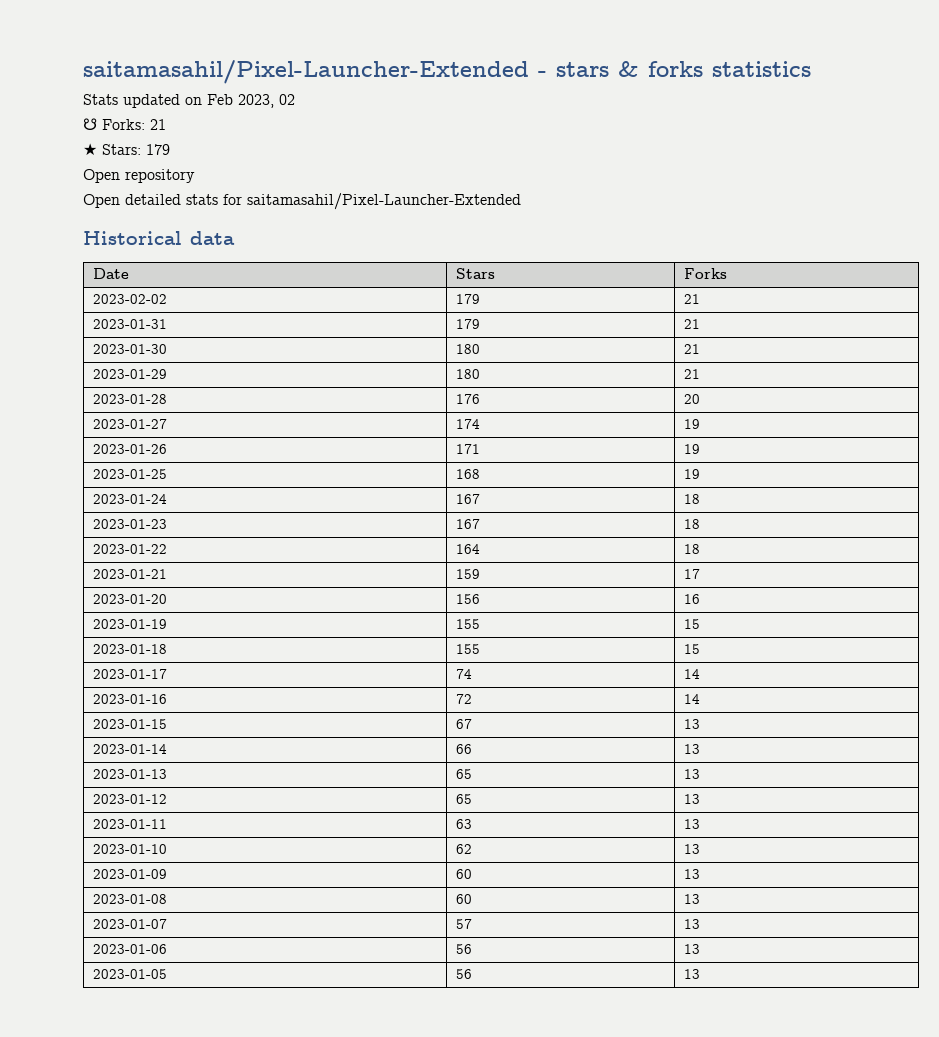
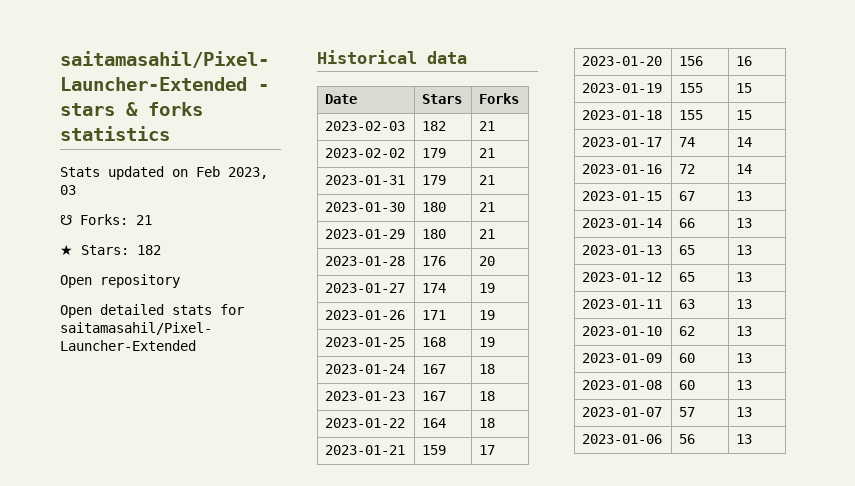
- Stats updated on Feb 2023, 02
+ Stats updated on Feb 2023, 03
- ★ Stars: 179
+ ★ Stars: 182
+ 2023-02-03 | 182 | 21
- 2023-01-05 | 56 | 13

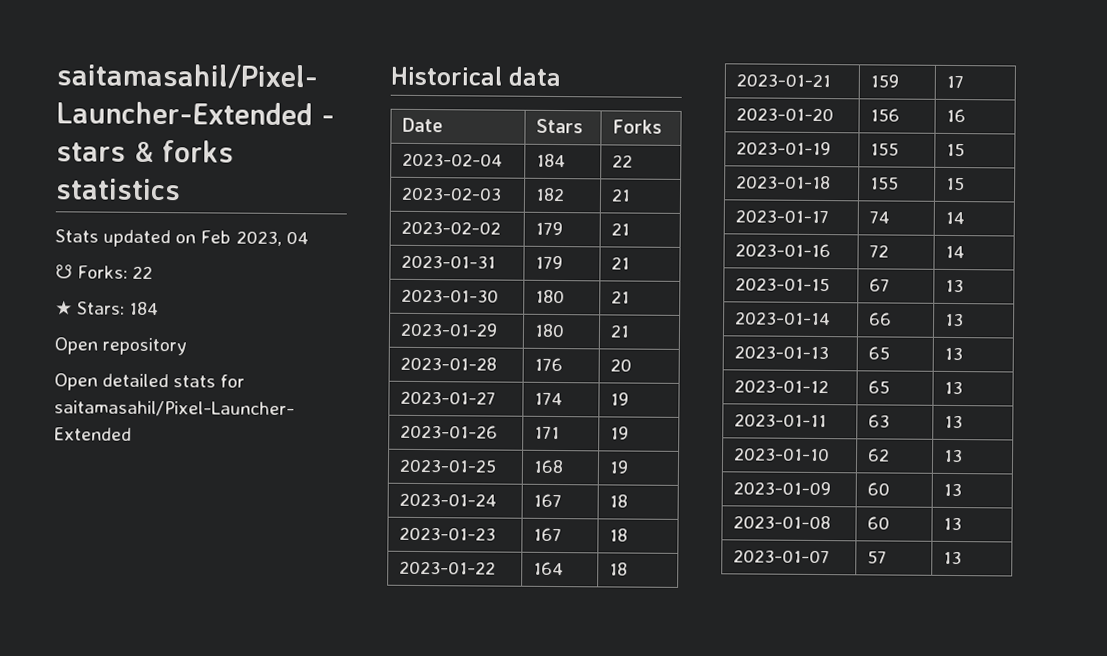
- Stats updated on Feb 2023, 03
+ Stats updated on Feb 2023, 04
- ☋ Forks: 21
+ ☋ Forks: 22
- ★ Stars: 182
+ ★ Stars: 184
+ 2023-02-04 | 184 | 22
- 2023-01-06 | 56 | 13

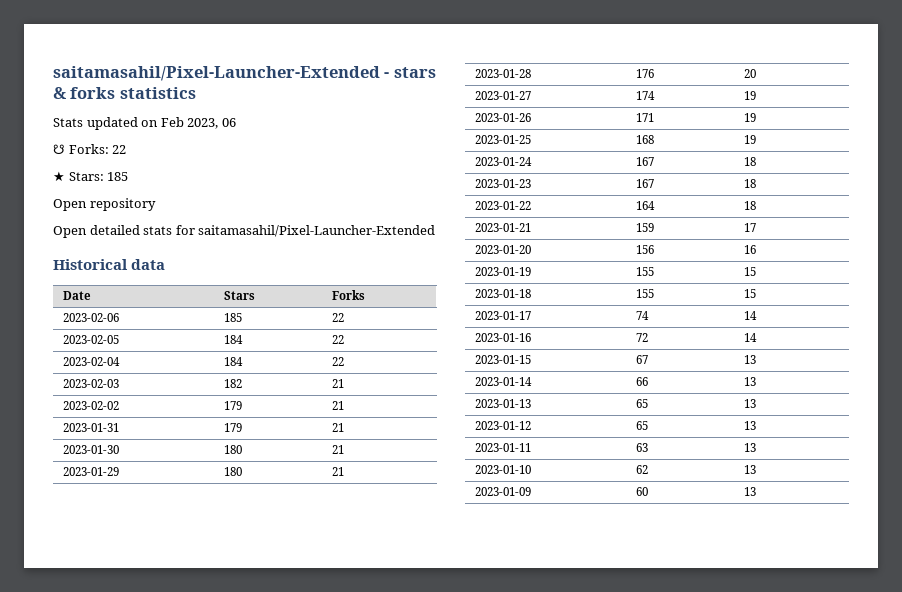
- Stats updated on Feb 2023, 04
+ Stats updated on Feb 2023, 06
- ★ Stars: 184
+ ★ Stars: 185
+ 2023-02-06 | 185 | 22
+ 2023-02-05 | 184 | 22
- 2023-01-08 | 60 | 13
- 2023-01-07 | 57 | 13

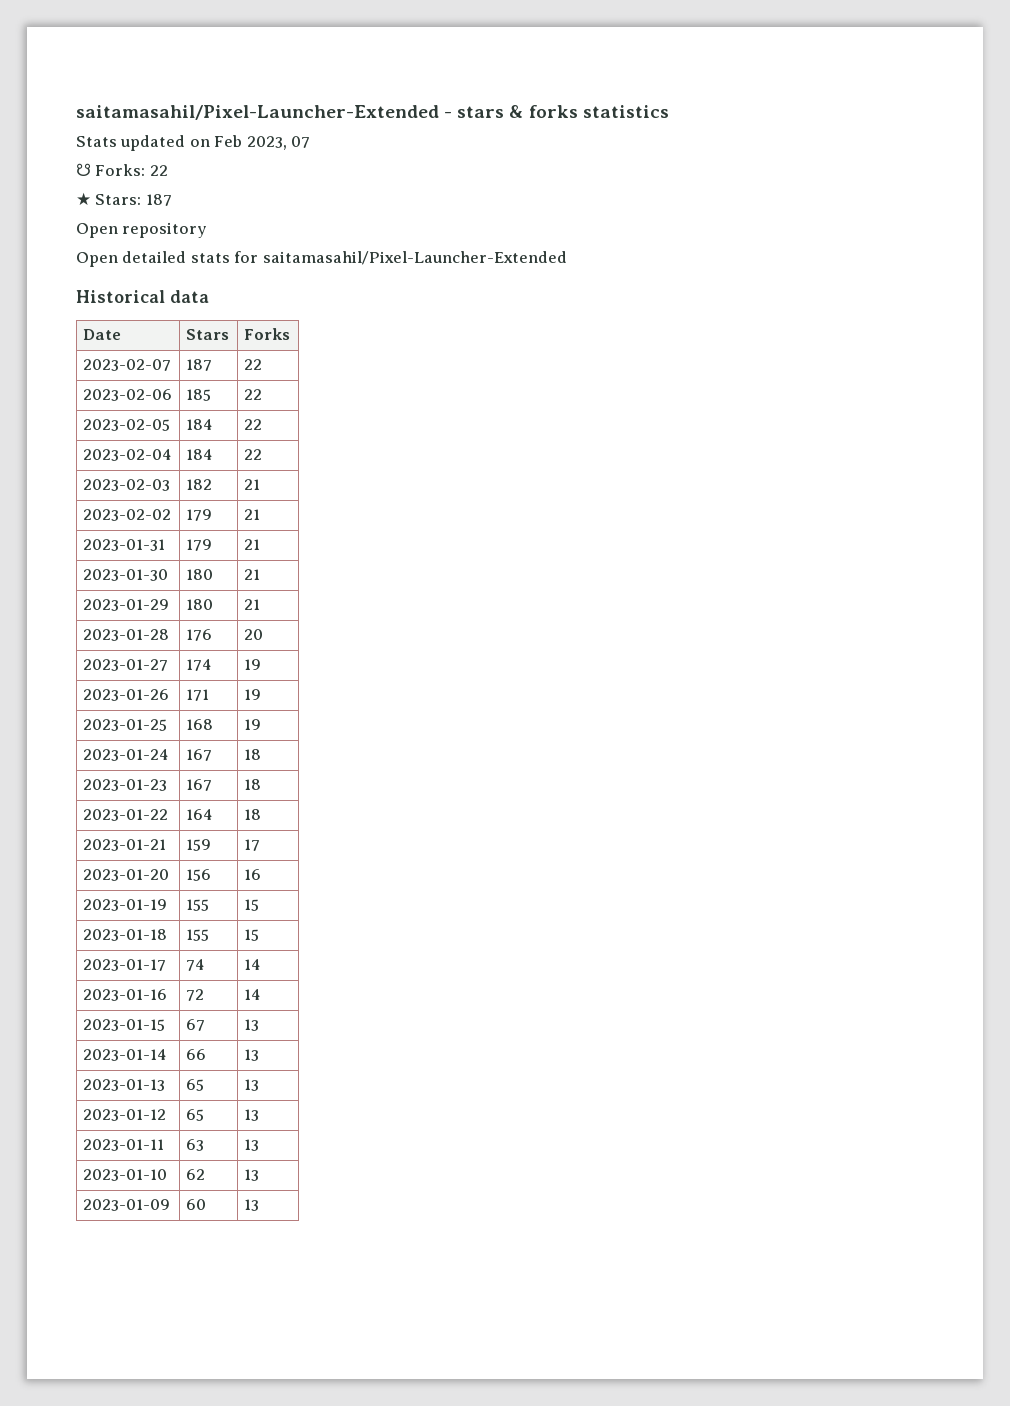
- Stats updated on Feb 2023, 06
+ Stats updated on Feb 2023, 07
- ★ Stars: 185
+ ★ Stars: 187
+ 2023-02-07 | 187 | 22

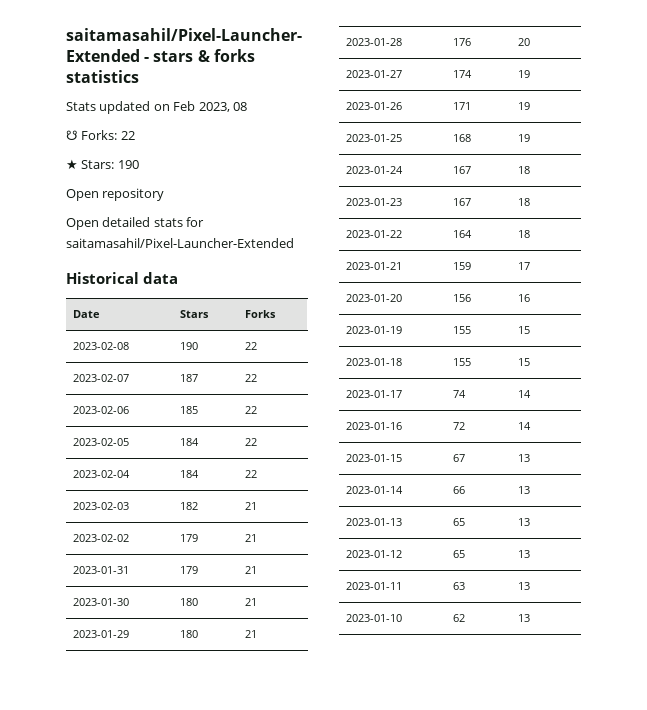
- Stats updated on Feb 2023, 07
+ Stats updated on Feb 2023, 08
- ★ Stars: 187
+ ★ Stars: 190
+ 2023-02-08 | 190 | 22
- 2023-01-09 | 60 | 13

